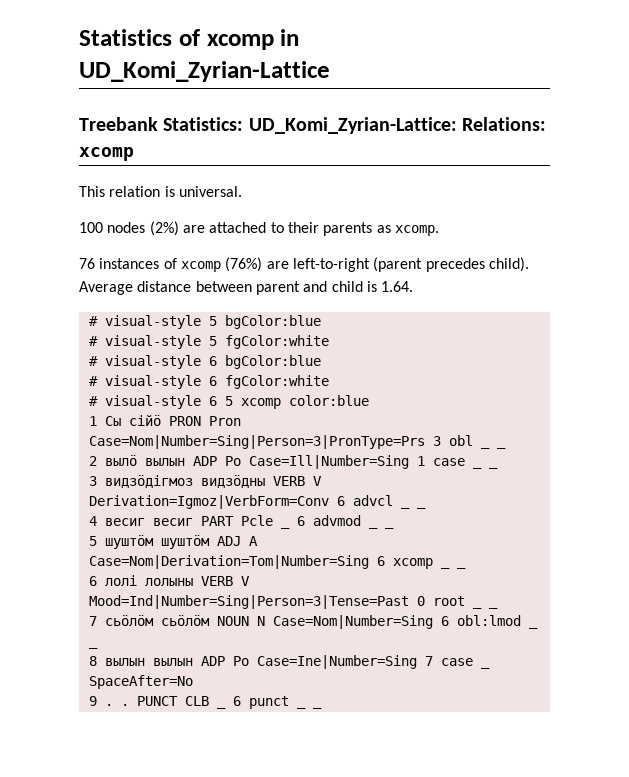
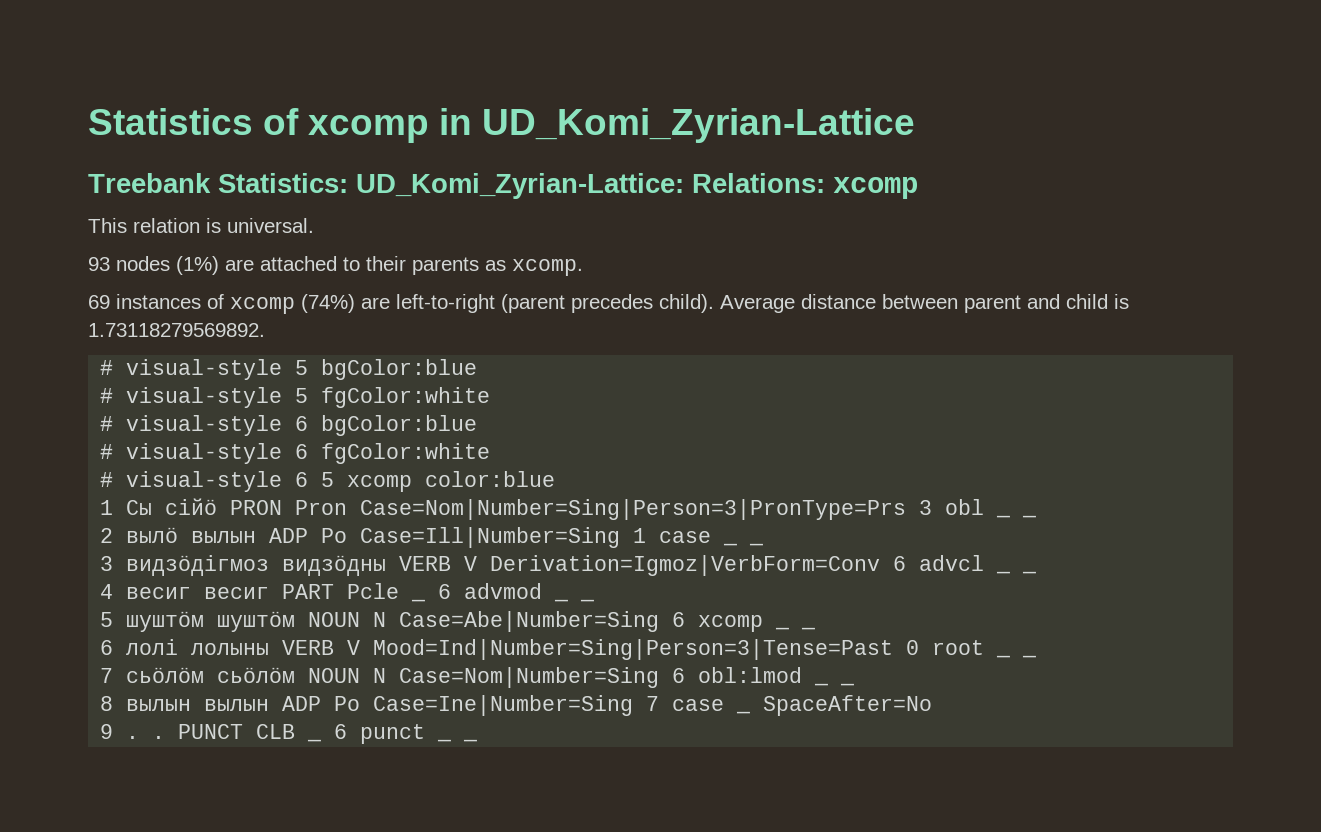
- 100 nodes (2%) are attached to their parents as xcomp.
+ 93 nodes (1%) are attached to their parents as xcomp.
- 76 instances of xcomp (76%) are left-to-right (parent precedes child).
+ 69 instances of xcomp (74%) are left-to-right (parent precedes child).
- Average distance between parent and child is 1.64.
+ Average distance between parent and child is 1.73118279569892.
- 5 шуштӧм шуштӧм ADJ A Case=Nom|Derivation=Tom|Number=Sing 6 xcomp _ _
+ 5 шуштӧм шуштӧм NOUN N Case=Abe|Number=Sing 6 xcomp _ _

